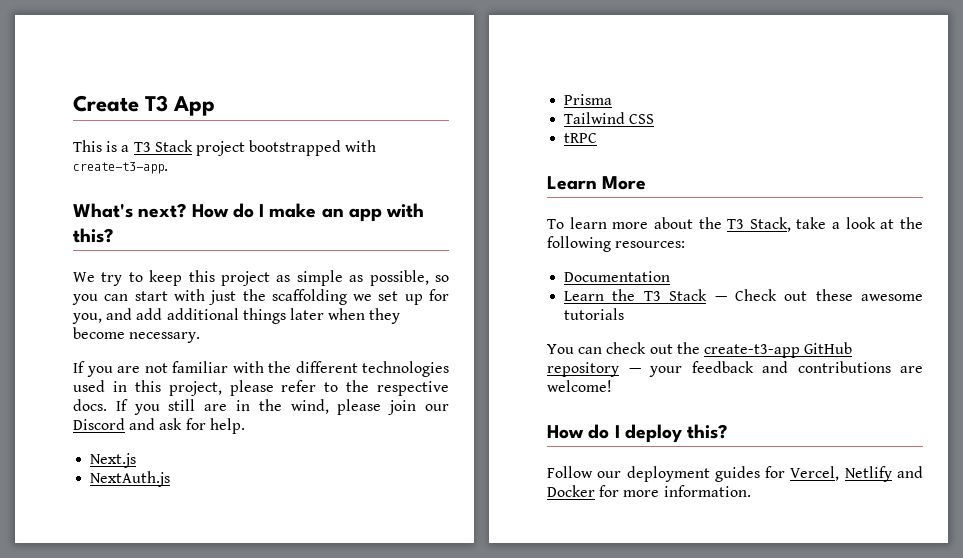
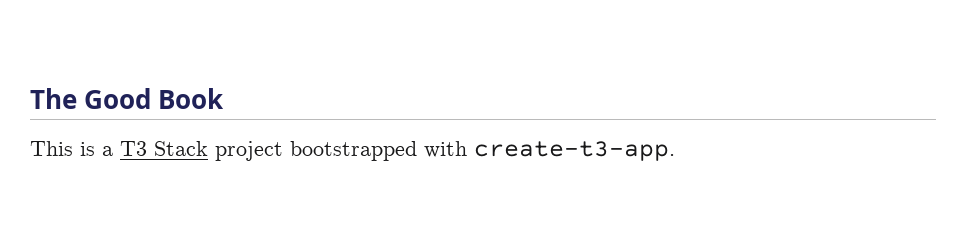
- Create T3 App
+ The Good Book
- What's next? How do I make an app with this?
- We try to keep this project as simple as possible, so you can start with just the scaffolding we set up for you, and add additional things later when they become necessary.
- If you are not familiar with the different technologies used in this project, please refer to the respective docs. If you still are in the wind, please join our Discord and ask for help.
- Next.js
- NextAuth.js
- Prisma
- Tailwind CSS
- tRPC
- Learn More
- To learn more about the T3 Stack, take a look at the following resources:
- Documentation
- Learn the T3 Stack — Check out these awesome tutorials
- You can check out the create-t3-app GitHub repository — your feedback and contributions are welcome!
- How do I deploy this?
- Follow our deployment guides for Vercel, Netlify and Docker for more information.

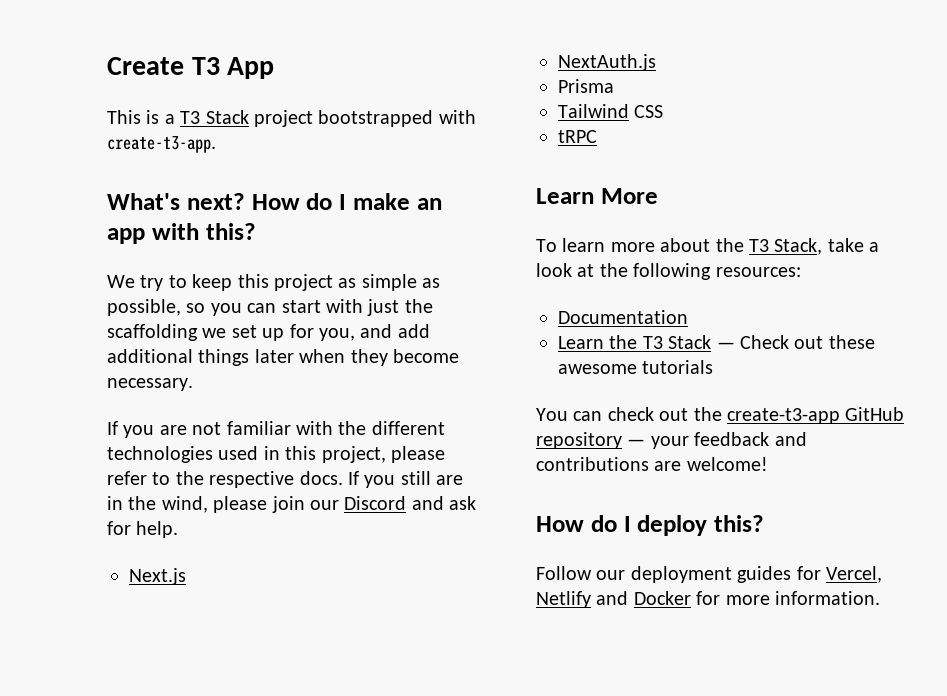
- The Good Book
+ Create T3 App
+ What's next? How do I make an app with this?
+ We try to keep this project as simple as possible, so you can start with just the scaffolding we set up for you, and add additional things later when they become necessary.
+ If you are not familiar with the different technologies used in this project, please refer to the respective docs. If you still are in the wind, please join our Discord and ask for help.
+ Next.js
+ NextAuth.js
+ Prisma
+ Tailwind CSS
+ tRPC
+ Learn More
+ To learn more about the T3 Stack, take a look at the following resources:
+ Documentation
+ Learn the T3 Stack — Check out these awesome tutorials
+ You can check out the create-t3-app GitHub repository — your feedback and contributions are welcome!
+ How do I deploy this?
+ Follow our deployment guides for Vercel, Netlify and Docker for more information.

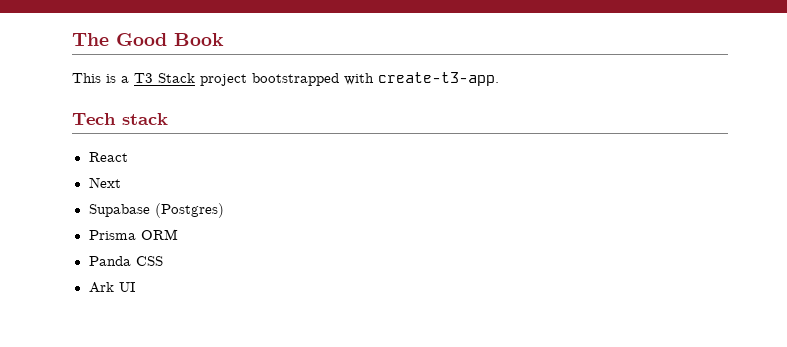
- Create T3 App
+ The Good Book
- What's next? How do I make an app with this?
- We try to keep this project as simple as possible, so you can start with just the scaffolding we set up for you, and add additional things later when they become necessary.
- If you are not familiar with the different technologies used in this project, please refer to the respective docs. If you still are in the wind, please join our Discord and ask for help.
- Next.js
- NextAuth.js
+ Tech stack
+ React
+ Next
+ Supabase (Postgres)
- Prisma
- Tailwind CSS
+ Prisma ORM
+ Panda CSS
- tRPC
- Learn More
- To learn more about the T3 Stack, take a look at the following resources:
- Documentation
- Learn the T3 Stack — Check out these awesome tutorials
- You can check out the create-t3-app GitHub repository — your feedback and contributions are welcome!
- How do I deploy this?
- Follow our deployment guides for Vercel, Netlify and Docker for more information.
+ Ark UI

